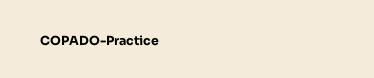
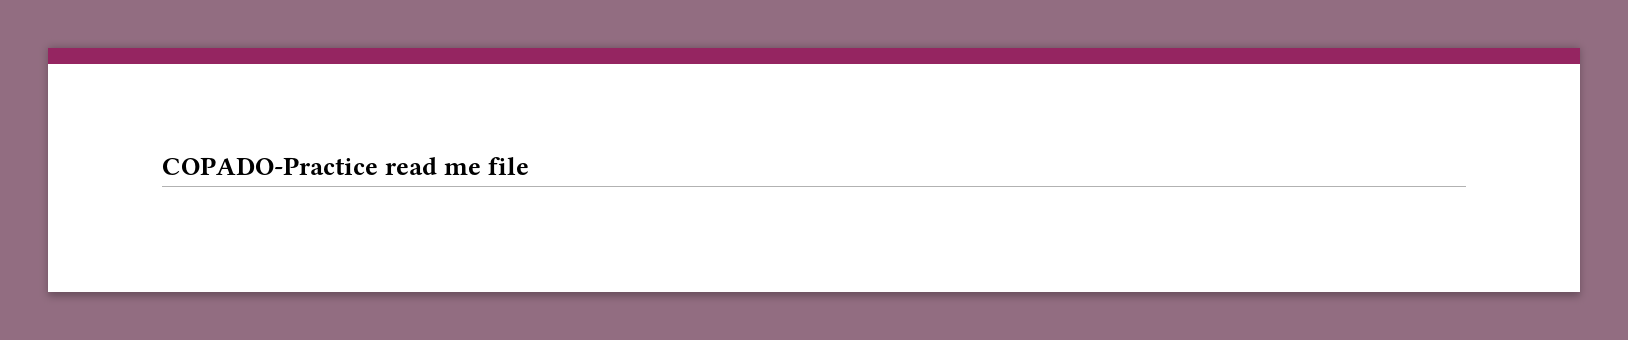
- COPADO-Practice
+ COPADO-Practice read me file

